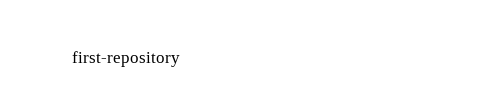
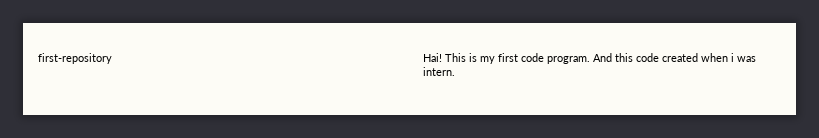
+ Hai! This is my first code program. And this code created when i was intern.

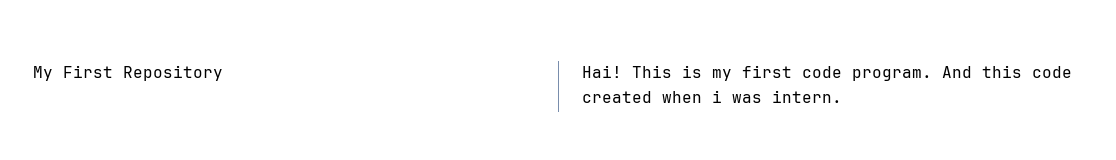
- first-repository
+ My First Repository

